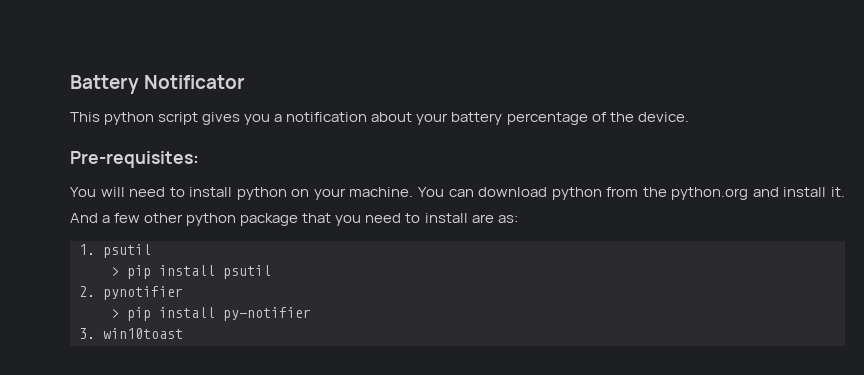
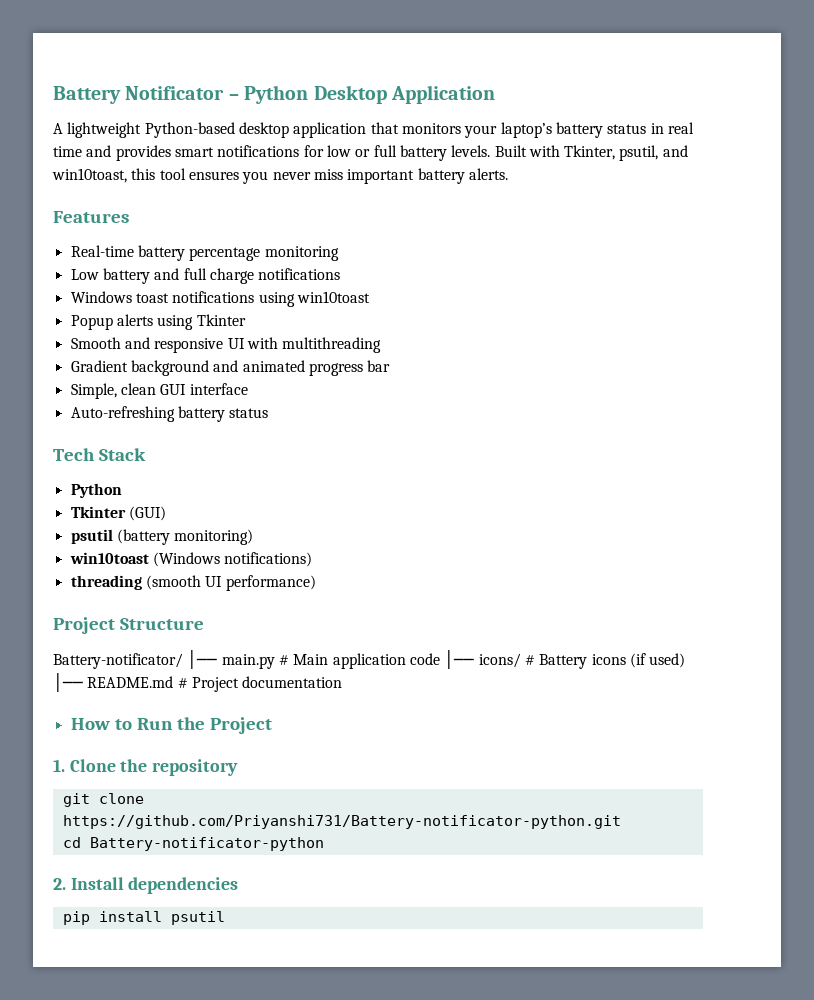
- Battery Notificator
- This python script gives you a notification about your battery percentage of the device.
- Pre-requisites:
- You will need to install python on your machine. You can download python from the python.org and install it. And a few other python package that you need to install are as:
- 1. psutil
- > pip install psutil
- 2. pynotifier
- > pip install py-notifier
- 3. win10toast
+ Battery Notificator – Python Desktop Application
+ A lightweight Python-based desktop application that monitors your laptop’s battery status in real time and provides smart notifications for low or full battery levels. Built with Tkinter, psutil, and win10toast, this tool ensures you never miss important battery alerts.
+ Features
+ Real-time battery percentage monitoring
+ Low battery and full charge notifications
+ Windows toast notifications using win10toast
+ Popup alerts using Tkinter
+ Smooth and responsive UI with multithreading
+ Gradient background and animated progress bar
+ Simple, clean GUI interface
+ Auto-refreshing battery status
+ Tech Stack
+ Python
+ Tkinter (GUI)
+ psutil (battery monitoring)
+ win10toast (Windows notifications)
+ threading (smooth UI performance)
+ Project Structure
+ Battery-notificator/ │── main.py # Main application code │── icons/ # Battery icons (if used) │── README.md # Project documentation
+ How to Run the Project
+ 1. Clone the repository
+ git clone https://github.com/Priyanshi731/Battery-notificator-python.git
+ cd Battery-notificator-python
+ 2. Install dependencies
+ pip install psutil

